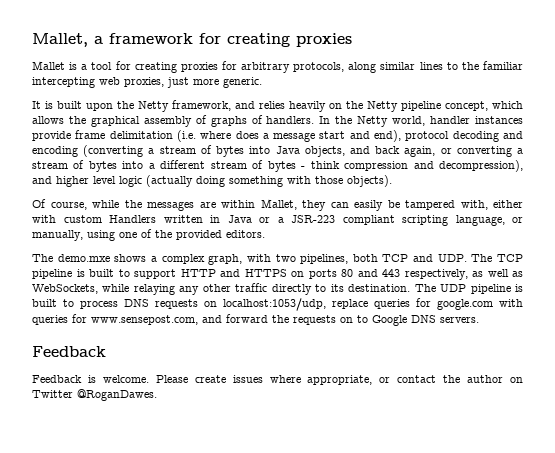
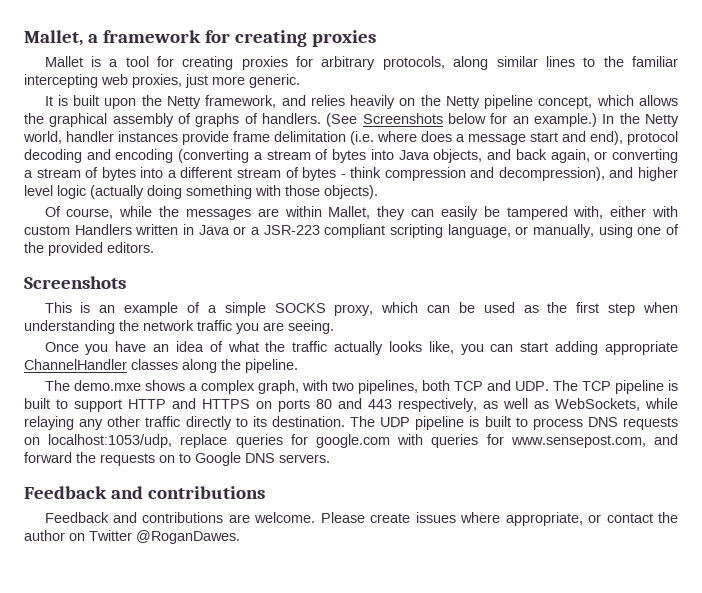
+ (See Screenshots below for an example.)
  Of course, while the messages are within Mallet, they can easily be tampered with, either with custom Handlers written in Java or a JSR-223 compliant scripting language, or manually, using one of the provided editors.
+ Screenshots
+ This is an example of a simple SOCKS proxy, which can be used as the first step when understanding the network traffic you are seeing.
+ Once you have an idea of what the traffic actually looks like, you can start adding appropriate ChannelHandler classes along the pipeline.
  The UDP pipeline is built to process DNS requests on localhost:1053/udp, replace queries for google.com with queries for www.sensepost.com, and forward the requests on to Google DNS servers.
- Feedback
- Feedback is welcome.
+ Feedback and contributions
+ Feedback and contributions are welcome.

